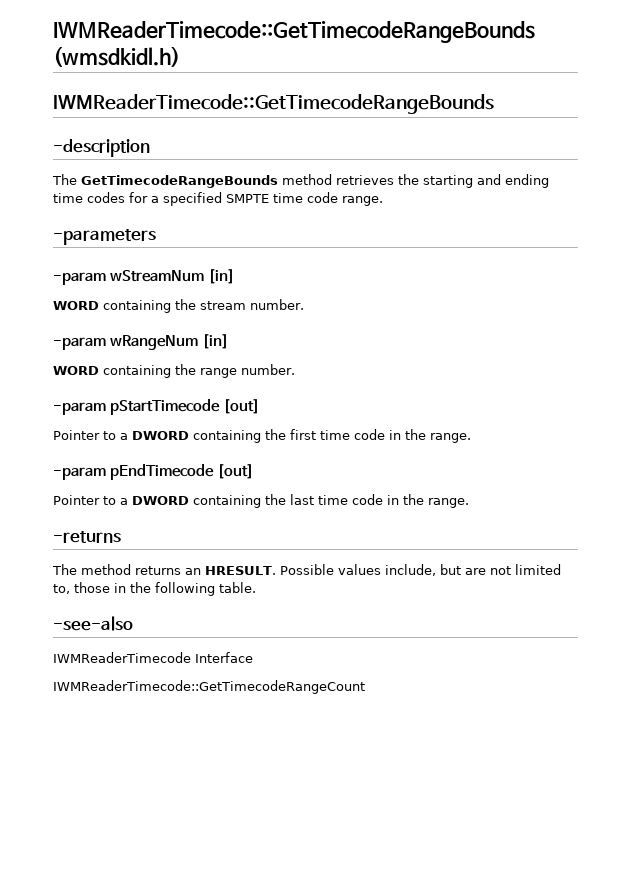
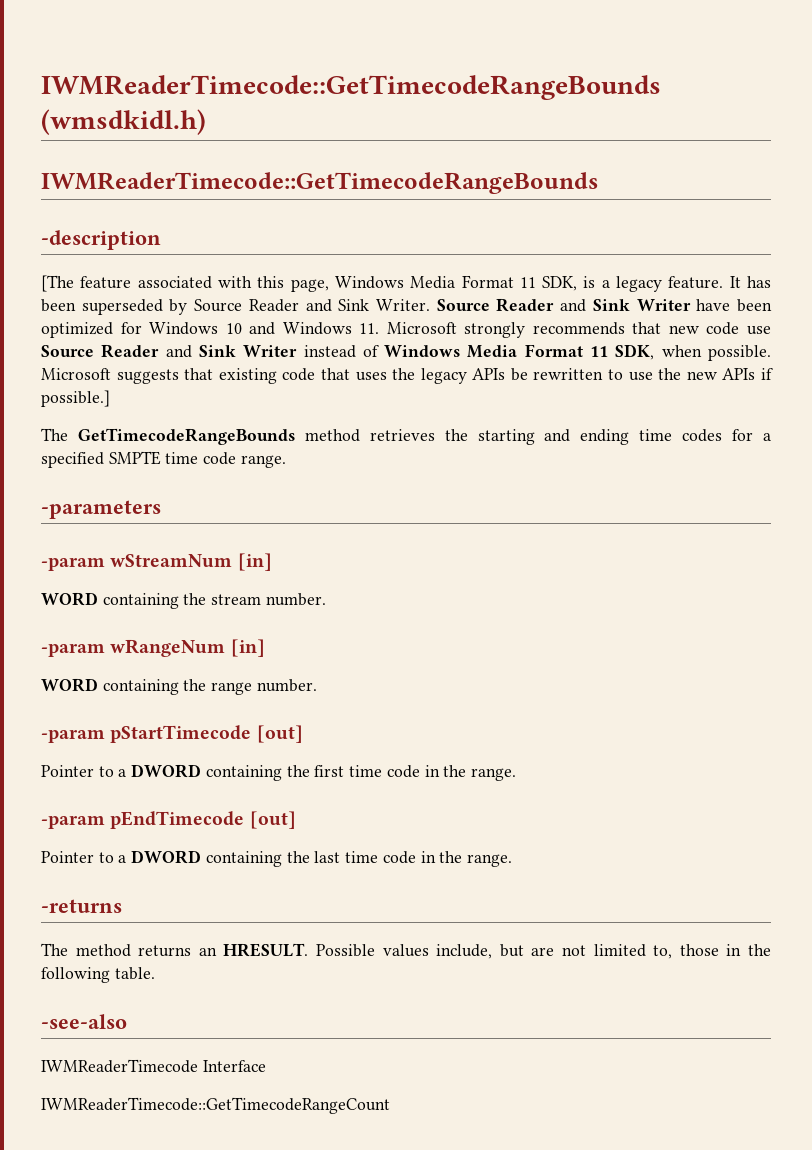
+ [The feature associated with this page, Windows Media Format 11 SDK, is a legacy feature. It has been superseded by Source Reader and Sink Writer. Source Reader and Sink Writer have been optimized for Windows 10 and Windows 11. Microsoft strongly recommends that new code use Source Reader and Sink Writer instead of Windows Media Format 11 SDK, when possible. Microsoft suggests that existing code that uses the legacy APIs be rewritten to use the new APIs if possible.]

